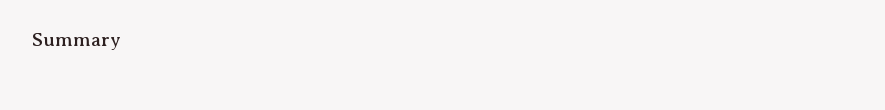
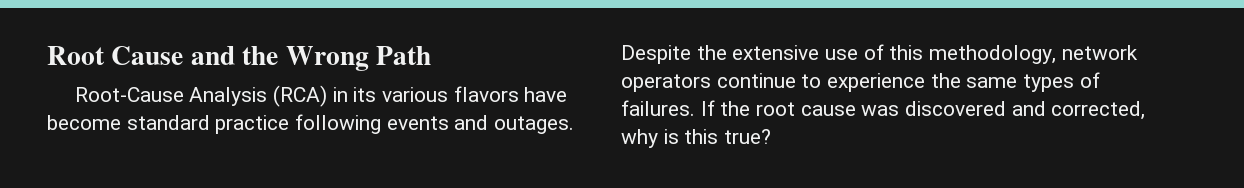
- Summary
+ Root Cause and the Wrong Path
+ Root-Cause Analysis (RCA) in its various flavors have become standard practice following events and outages. Despite the extensive use of this methodology, network operators continue to experience the same types of failures. If the root cause was discovered and corrected, why is this true?

